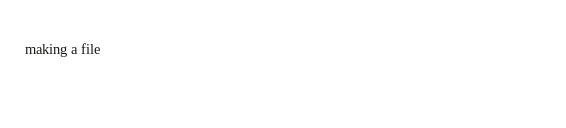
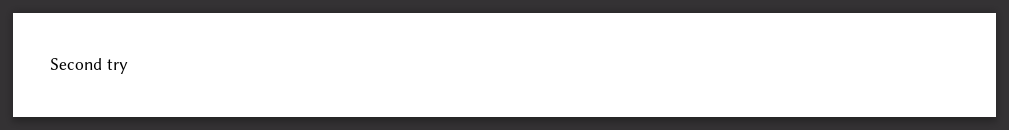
- making a file
+ Second try

